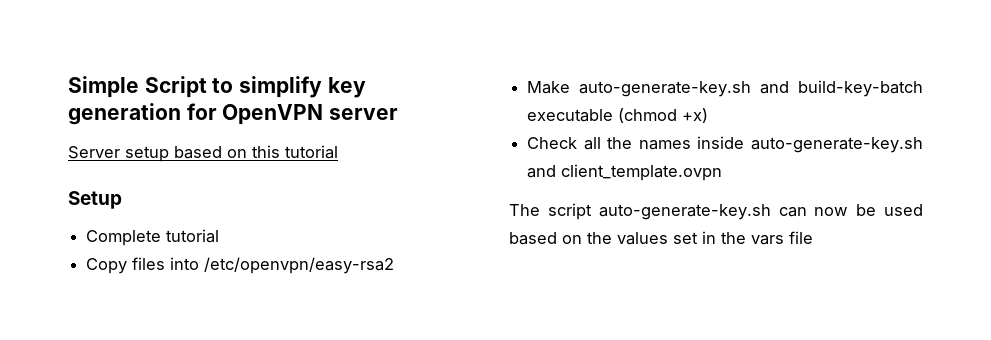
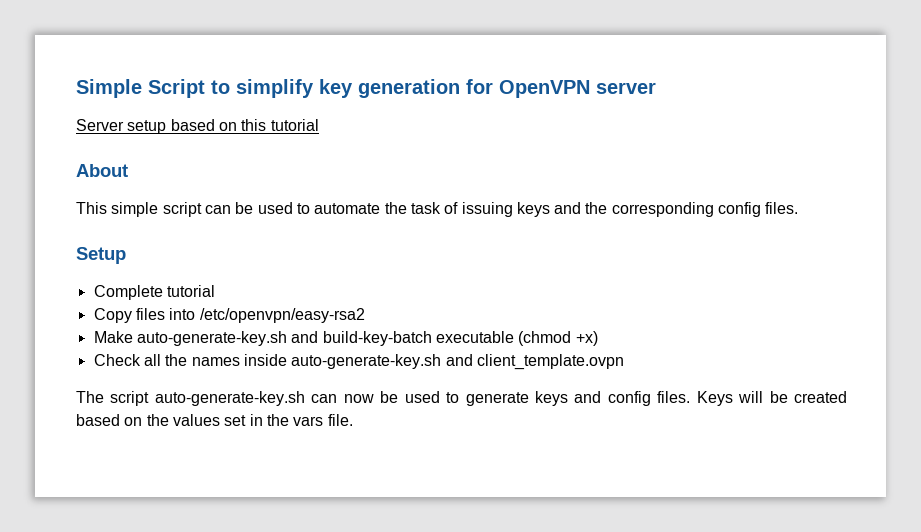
+ About
+ This simple script can be used to automate the task of issuing keys and the corresponding config files.
- The script auto-generate-key.sh can now be used based on the values set in the vars file
+ The script auto-generate-key.sh can now be used to generate keys and config files. Keys will be created based on the values set in the vars file.

